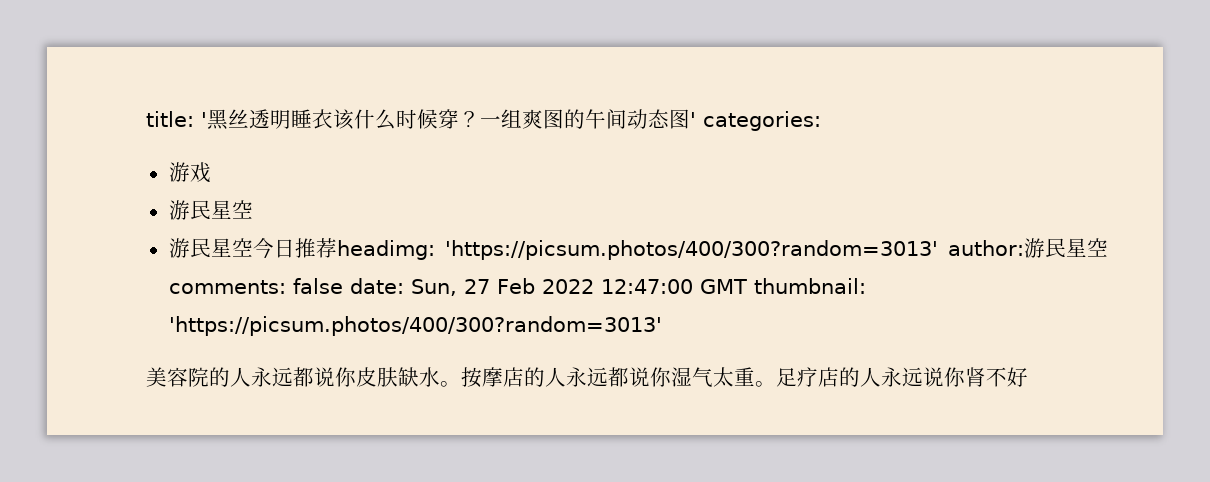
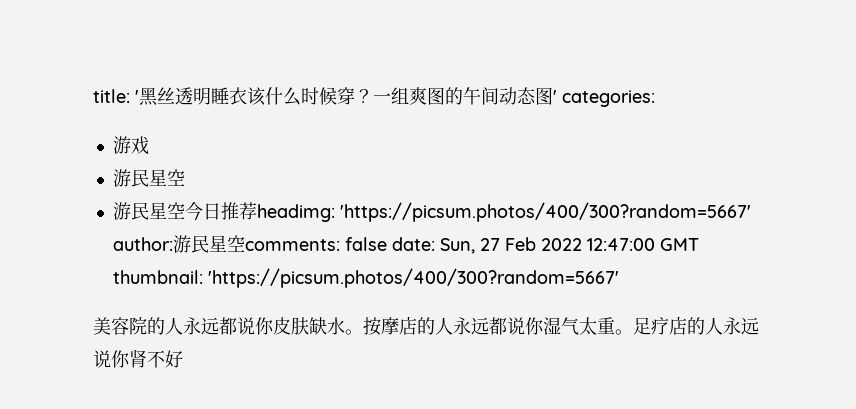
- 游民星空今日推荐headimg: 'https://picsum.photos/400/300?random=3013' author:游民星空comments: false date: Sun, 27 Feb 2022 12:47:00 GMT thumbnail: 'https://picsum.photos/400/300?random=3013'
+ 游民星空今日推荐headimg: 'https://picsum.photos/400/300?random=5667' author:游民星空comments: false date: Sun, 27 Feb 2022 12:47:00 GMT thumbnail: 'https://picsum.photos/400/300?random=5667'

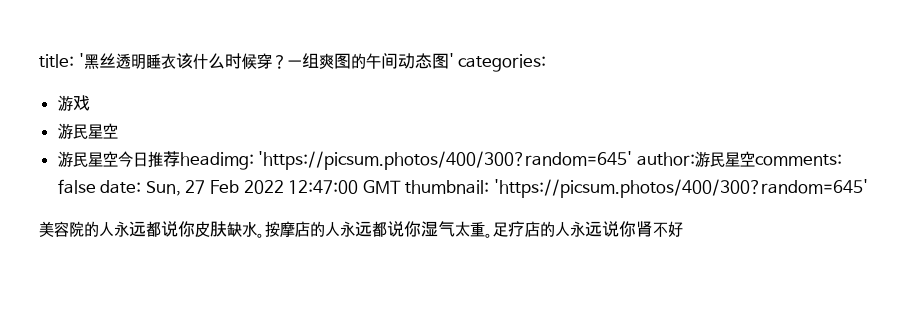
- 游民星空今日推荐headimg: 'https://picsum.photos/400/300?random=5667' author:游民星空comments: false date: Sun, 27 Feb 2022 12:47:00 GMT thumbnail: 'https://picsum.photos/400/300?random=5667'
+ 游民星空今日推荐headimg: 'https://picsum.photos/400/300?random=645' author:游民星空comments: false date: Sun, 27 Feb 2022 12:47:00 GMT thumbnail: 'https://picsum.photos/400/300?random=645'

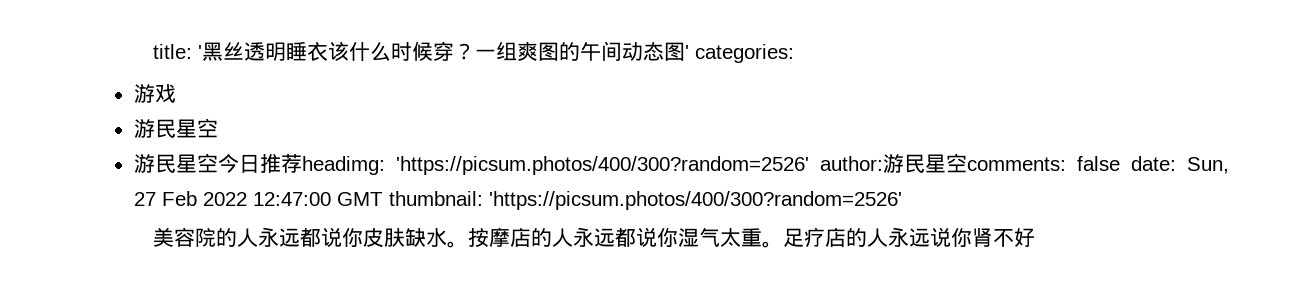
- 游民星空今日推荐headimg: 'https://picsum.photos/400/300?random=645' author:游民星空comments: false date: Sun, 27 Feb 2022 12:47:00 GMT thumbnail: 'https://picsum.photos/400/300?random=645'
+ 游民星空今日推荐headimg: 'https://picsum.photos/400/300?random=2526' author:游民星空comments: false date: Sun, 27 Feb 2022 12:47:00 GMT thumbnail: 'https://picsum.photos/400/300?random=2526'

